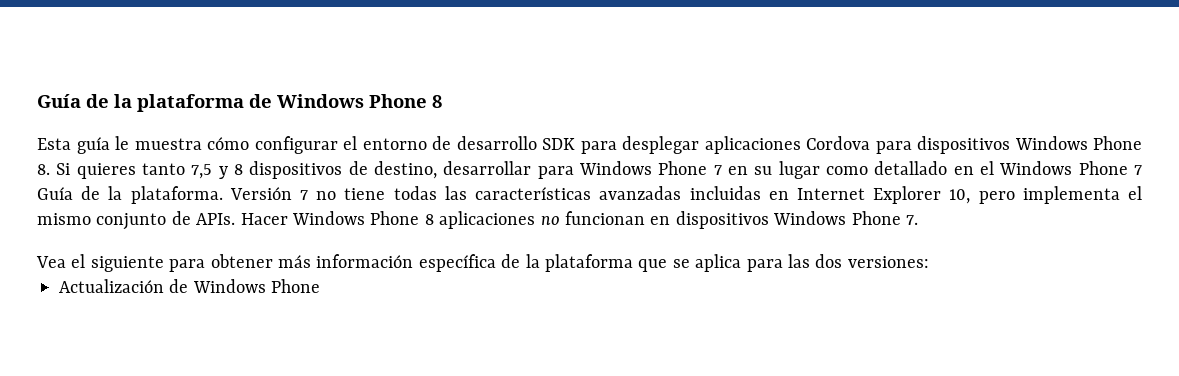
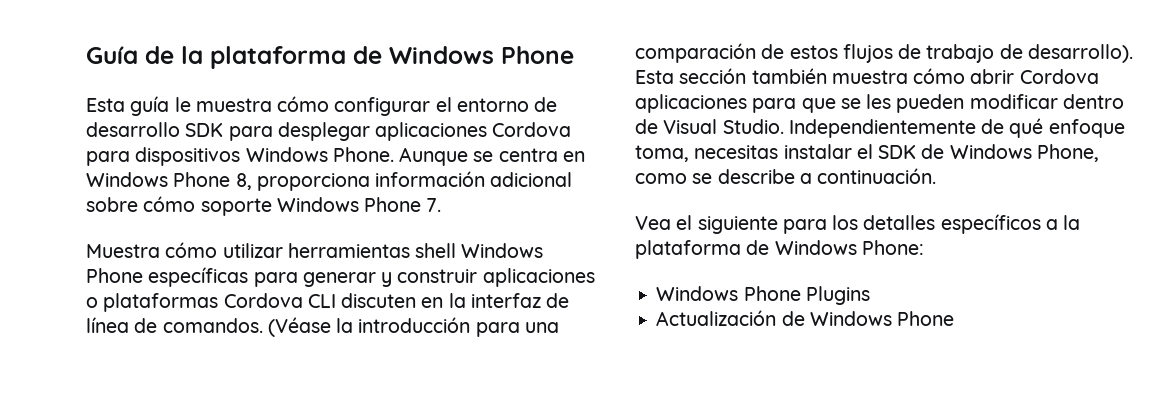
- Guía de la plataforma de Windows Phone 8
+ Guía de la plataforma de Windows Phone
- Esta guía le muestra cómo configurar el entorno de desarrollo SDK para desplegar aplicaciones Cordova para dispositivos Windows Phone 8. Si quieres tanto 7,5 y 8 dispositivos de destino, desarrollar para Windows Phone 7 en su lugar como detallado en el Windows Phone 7 Guía de la plataforma. Versión 7 no tiene todas las características avanzadas incluidas en Internet Explorer 10, pero implementa el mismo conjunto de APIs. Hacer Windows Phone 8 aplicaciones no funcionan en dispositivos Windows Phone 7.
- Vea el siguiente para obtener más información específica de la plataforma que se aplica para las dos versiones:
+ Esta guía le muestra cómo configurar el entorno de desarrollo SDK para desplegar aplicaciones Cordova para dispositivos Windows Phone. Aunque se centra en Windows Phone 8, proporciona información adicional sobre cómo soporte Windows Phone 7.
+ Muestra cómo utilizar herramientas shell Windows Phone específicas para generar y construir aplicaciones o plataformas Cordova CLI discuten en la interfaz de línea de comandos. (Véase la introducción para una comparación de estos flujos de trabajo de desarrollo). Esta sección también muestra cómo abrir Cordova aplicaciones para que se les pueden modificar dentro de Visual Studio. Independientemente de qué enfoque toma, necesitas instalar el SDK de Windows Phone, como se describe a continuación.
+ Vea el siguiente para los detalles específicos a la plataforma de Windows Phone:
+ Windows Phone Plugins

